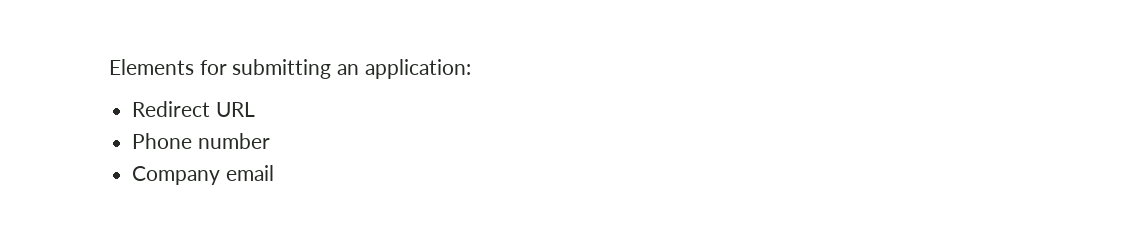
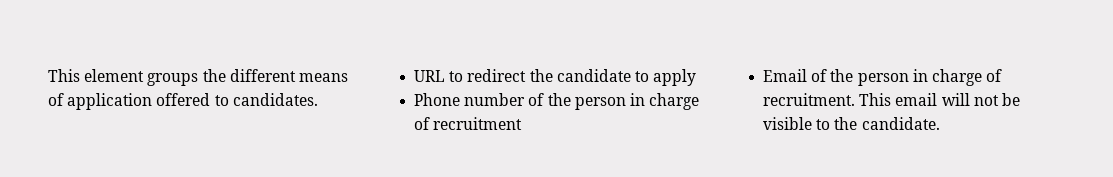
- Elements for submitting an application:
- Redirect URL
- Phone number
- Company email
+ This element groups the different means of application offered to candidates.
+ URL to redirect the candidate to apply
+ Phone number of the person in charge of recruitment
+ Email of the person in charge of recruitment. This email will not be visible to the candidate.

